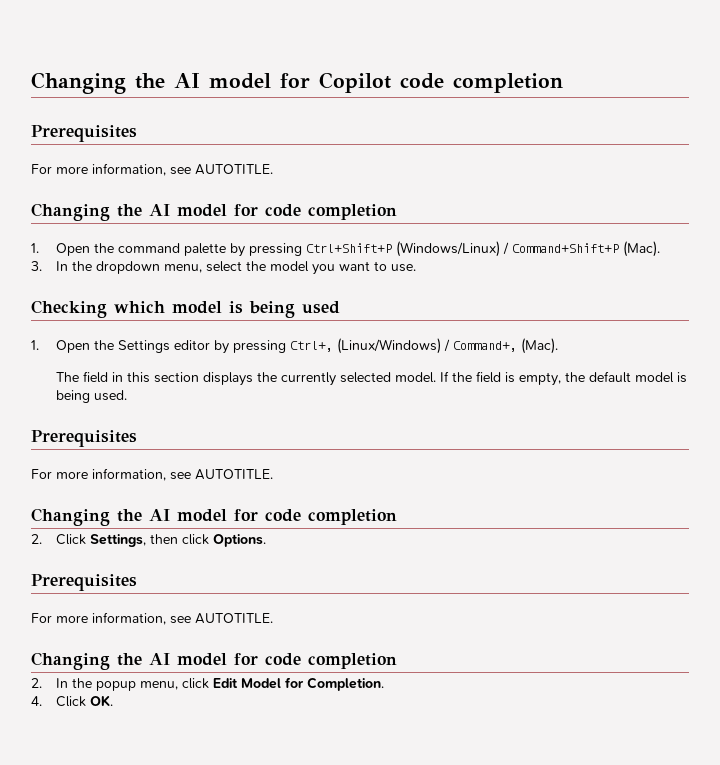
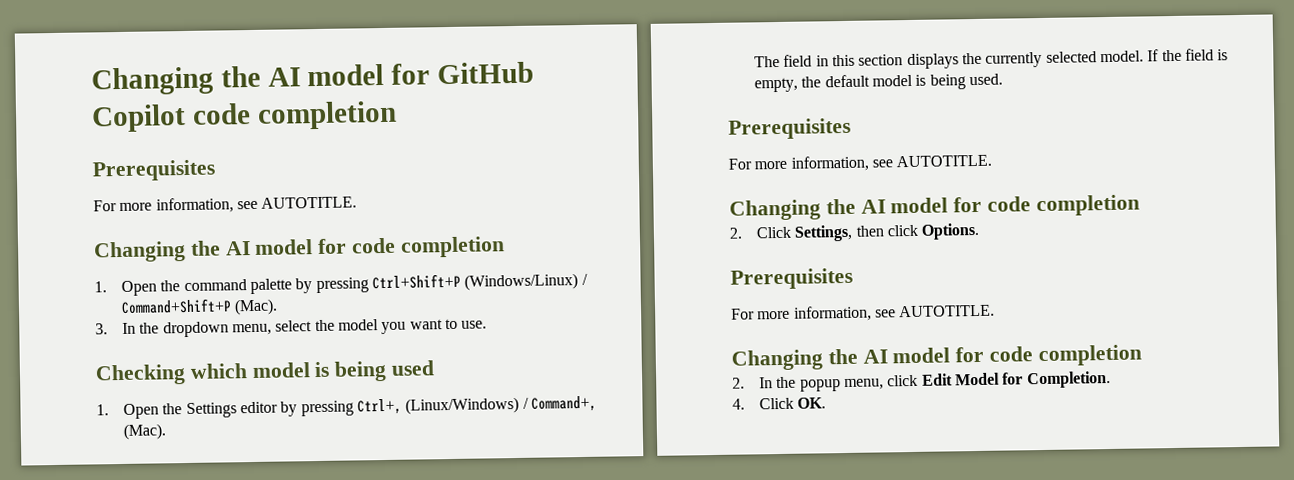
- Changing the AI model for Copilot code completion
+ Changing the AI model for GitHub Copilot code completion

